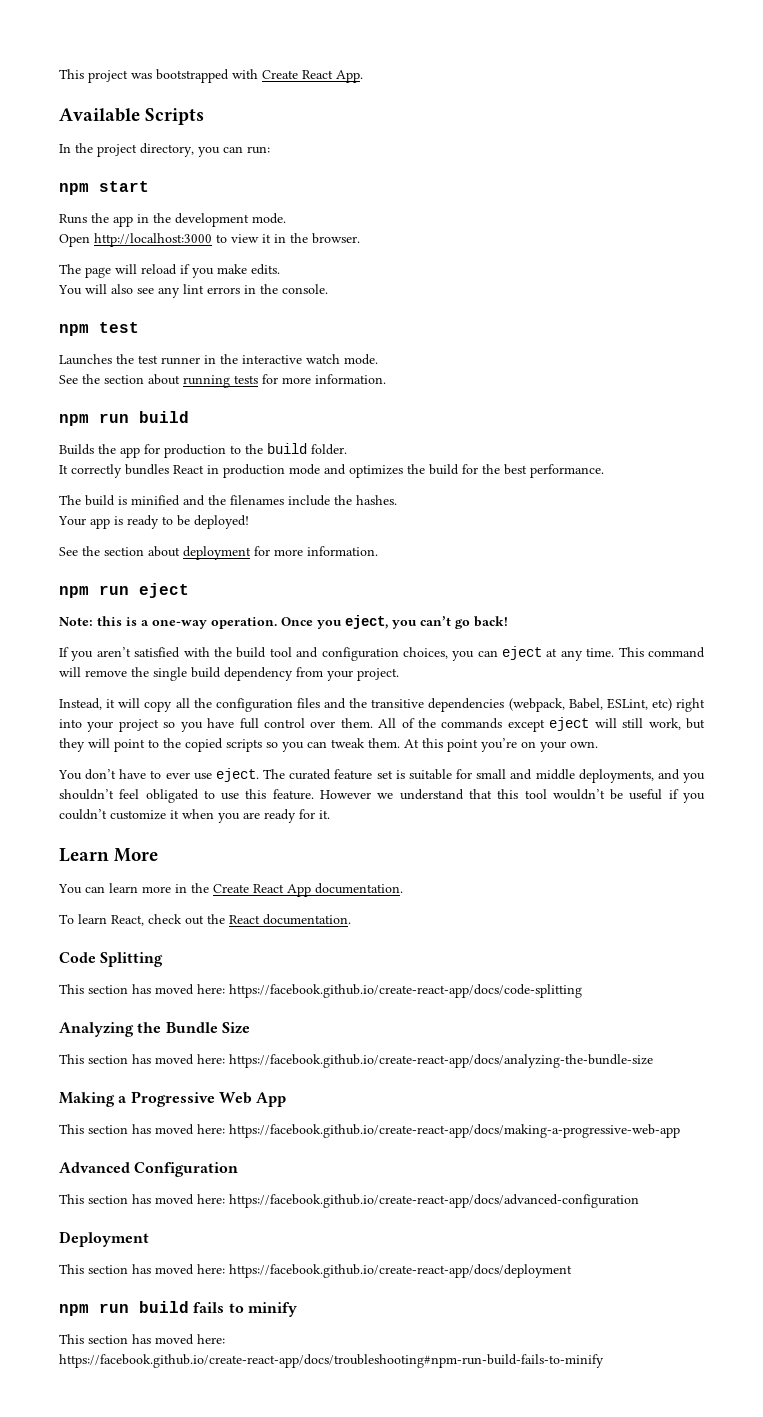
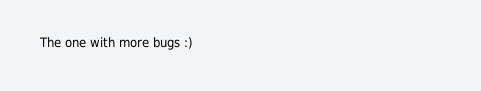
- This project was bootstrapped with Create React App.
- Available Scripts
- In the project directory, you can run:
- npm start
- Runs the app in the development mode.
- Open http://localhost:3000 to view it in the browser.
- The page will reload if you make edits.
- You will also see any lint errors in the console.
- npm test
- Launches the test runner in the interactive watch mode.
- See the section about running tests for more information.
- npm run build
- Builds the app for production to the build folder.
- It correctly bundles React in production mode and optimizes the build for the best performance.
- The build is minified and the filenames include the hashes.
- Your app is ready to be deployed!
- See the section about deployment for more information.
- npm run eject
- Note: this is a one-way operation. Once you eject, you can’t go back!
- If you aren’t satisfied with the build tool and configuration choices, you can eject at any time. This command will remove the single build dependency from your project.
- Instead, it will copy all the configuration files and the transitive dependencies (webpack, Babel, ESLint, etc) right into your project so you have full control over them. All of the commands except eject will still work, but they will point to the copied scripts so you can tweak them. At this point you’re on your own.
- You don’t have to ever use eject. The curated feature set is suitable for small and middle deployments, and you shouldn’t feel obligated to use this feature. However we understand that this tool wouldn’t be useful if you couldn’t customize it when you are ready for it.
- Learn More
- You can learn more in the Create React App documentation.
- To learn React, check out the React documentation.
- Code Splitting
- This section has moved here: https://facebook.github.io/create-react-app/docs/code-splitting
- Analyzing the Bundle Size
- This section has moved here: https://facebook.github.io/create-react-app/docs/analyzing-the-bundle-size
- Making a Progressive Web App
- This section has moved here: https://facebook.github.io/create-react-app/docs/making-a-progressive-web-app
- Advanced Configuration
- This section has moved here: https://facebook.github.io/create-react-app/docs/advanced-configuration
- Deployment
- This section has moved here: https://facebook.github.io/create-react-app/docs/deployment
- npm run build fails to minify
- This section has moved here: https://facebook.github.io/create-react-app/docs/troubleshooting#npm-run-build-fails-to-minify
+ The one with more bugs :)

